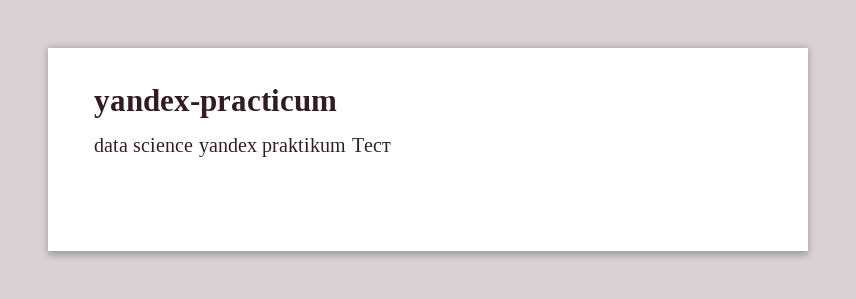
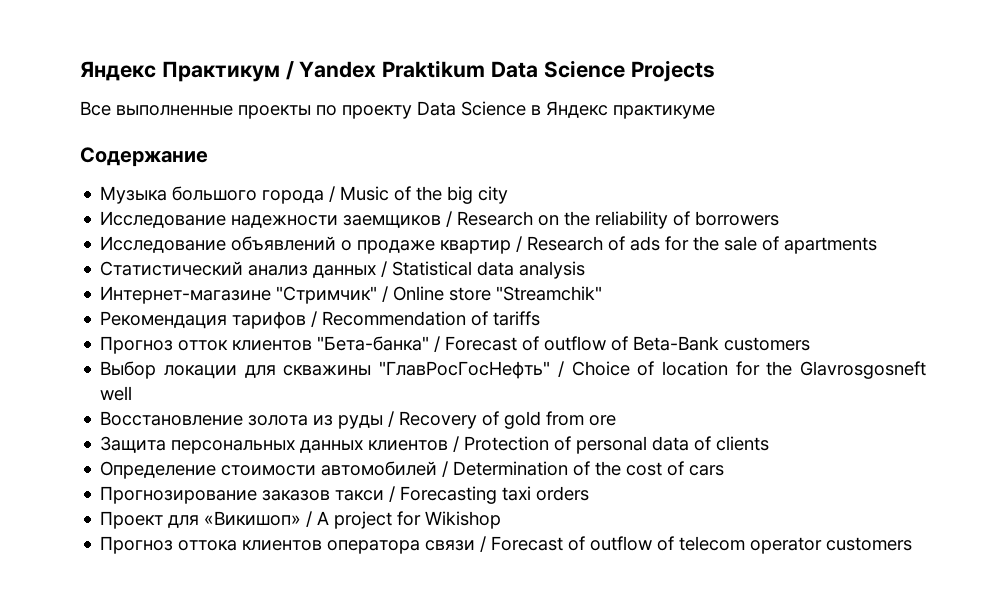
- yandex-practicum
- data science yandex praktikum Тест
+ Яндекс Практикум / Yandex Praktikum Data Science Projects
+ Все выполненные проекты по проекту Data Science в Яндекс практикуме
+ Содержание
+ Музыка большого города / Music of the big city
+ Исследование надежности заемщиков / Research on the reliability of borrowers
+ Исследование объявлений о продаже квартир / Research of ads for the sale of apartments
+ Статистический анализ данных / Statistical data analysis
+ Интернет-магазине "Стримчик" / Online store "Streamchik"
+ Рекомендация тарифов / Recommendation of tariffs
+ Прогноз отток клиентов "Бета-банка" / Forecast of outflow of Beta-Bank customers
+ Выбор локации для скважины "ГлавРосГосНефть" / Choice of location for the Glavrosgosneft well
+ Восстановление золота из руды / Recovery of gold from ore
+ Защита персональных данных клиентов / Protection of personal data of clients
+ Определение стоимости автомобилей / Determination of the cost of cars
+ Прогнозирование заказов такси / Forecasting taxi orders
+ Проект для «Викишоп» / A project for Wikishop
+ Прогноз оттока клиентов оператора связи / Forecast of outflow of telecom operator customers

